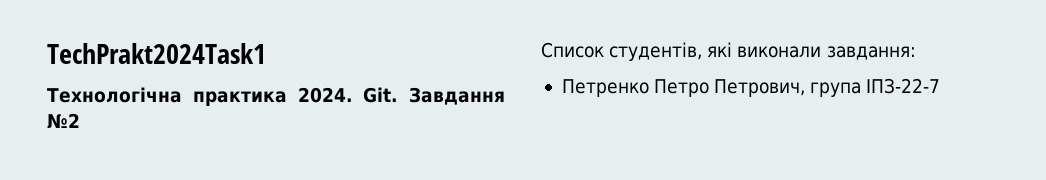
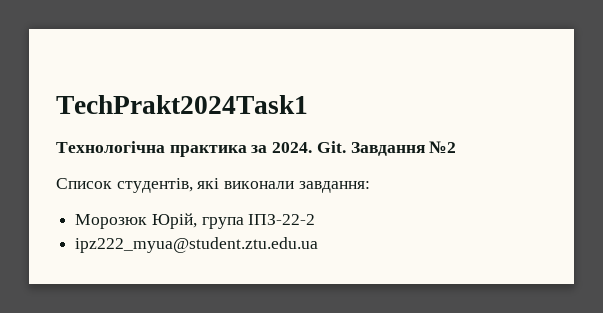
- Технологічна практика 2024.
+ Технологічна практика за 2024.
- Петренко Петро Петрович, група ІПЗ-22-7
+ Морозюк Юрій, група ІПЗ-22-2
+ ipz222_myua@student.ztu.edu.ua

